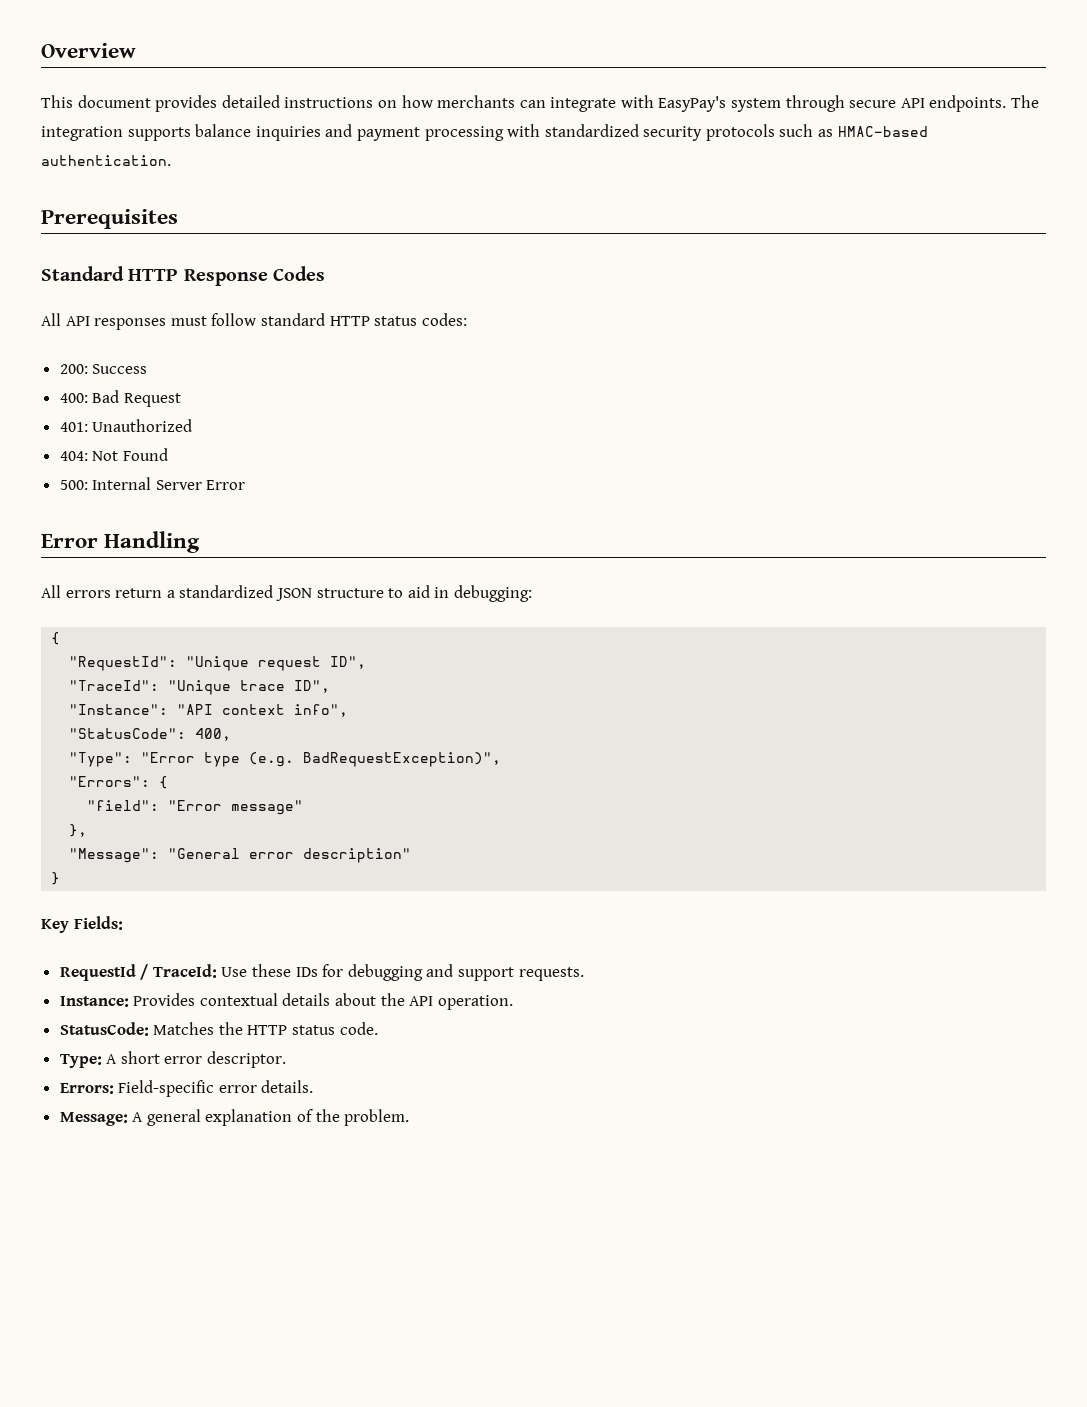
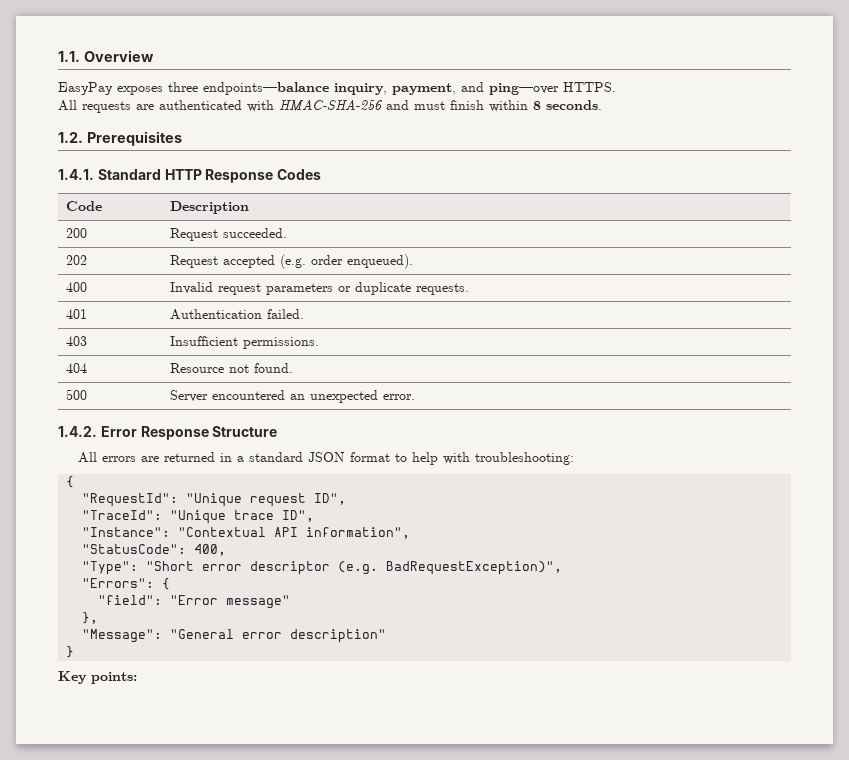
- Overview
+ 1.1. Overview
- This document provides detailed instructions on how merchants can integrate with EasyPay's system through secure API endpoints. The integration supports balance inquiries and payment processing with standardized security protocols such as HMAC-based authentication.
- Prerequisites
+ EasyPay exposes three endpoints—balance inquiry, payment, and ping—over HTTPS.
+ All requests are authenticated with HMAC‑SHA‑256 and must finish within 8 seconds.
+ 1.2. Prerequisites
- Standard HTTP Response Codes
+ 1.4.1. Standard HTTP Response Codes
- All API responses must follow standard HTTP status codes:
- 200: Success
- 400: Bad Request
- 401: Unauthorized
- 404: Not Found
- 500: Internal Server Error
- Error Handling
+ Code | Description
+ 200 | Request succeeded.
+ 202 | Request accepted (e.g. order enqueued).
+ 400 | Invalid request parameters or duplicate requests.
+ 401 | Authentication failed.
+ 403 | Insufficient permissions.
+ 404 | Resource not found.
+ 500 | Server encountered an unexpected error.
+ 1.4.2. Error Response Structure
- All errors return a standardized JSON structure to aid in debugging:
+ All errors are returned in a standard JSON format to help with troubleshooting:
- "Instance": "API context info",
+ "Instance": "Contextual API information",
- "Type": "Error type (e.g. BadRequestException)",
+ "Type": "Short error descriptor (e.g. BadRequestException)",
- Key Fields:
- RequestId / TraceId: Use these IDs for debugging and support requests.
- Instance: Provides contextual details about the API operation.
- StatusCode: Matches the HTTP status code.
- Type: A short error descriptor.
- Errors: Field-specific error details.
- Message: A general explanation of the problem.
+ Key points:

